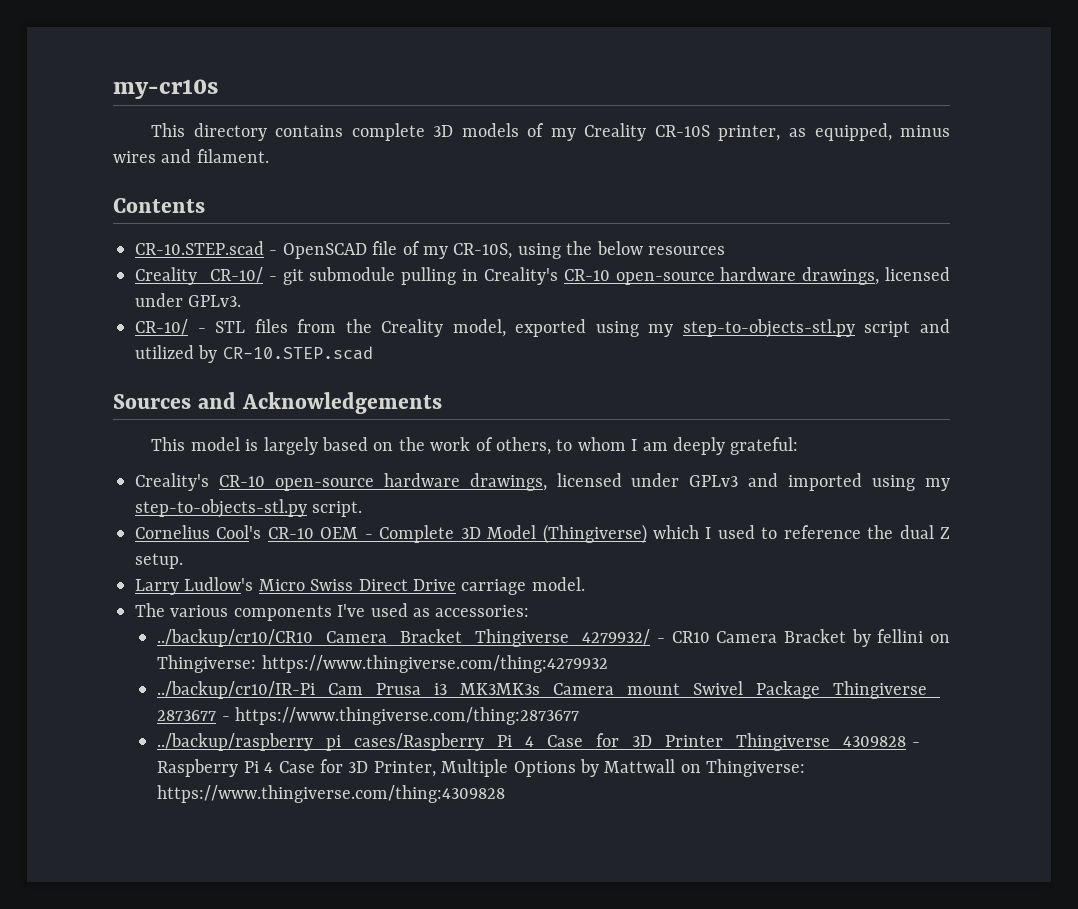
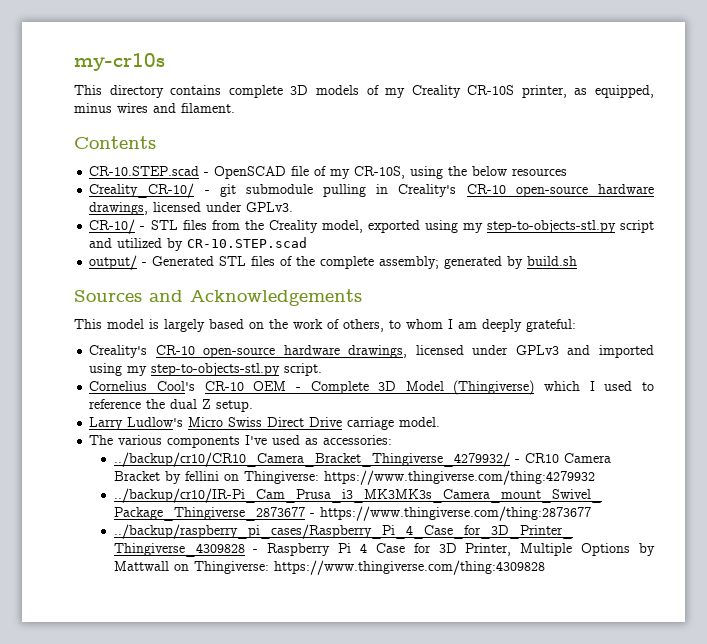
+ output/ - Generated STL files of the complete assembly; generated by build.sh

